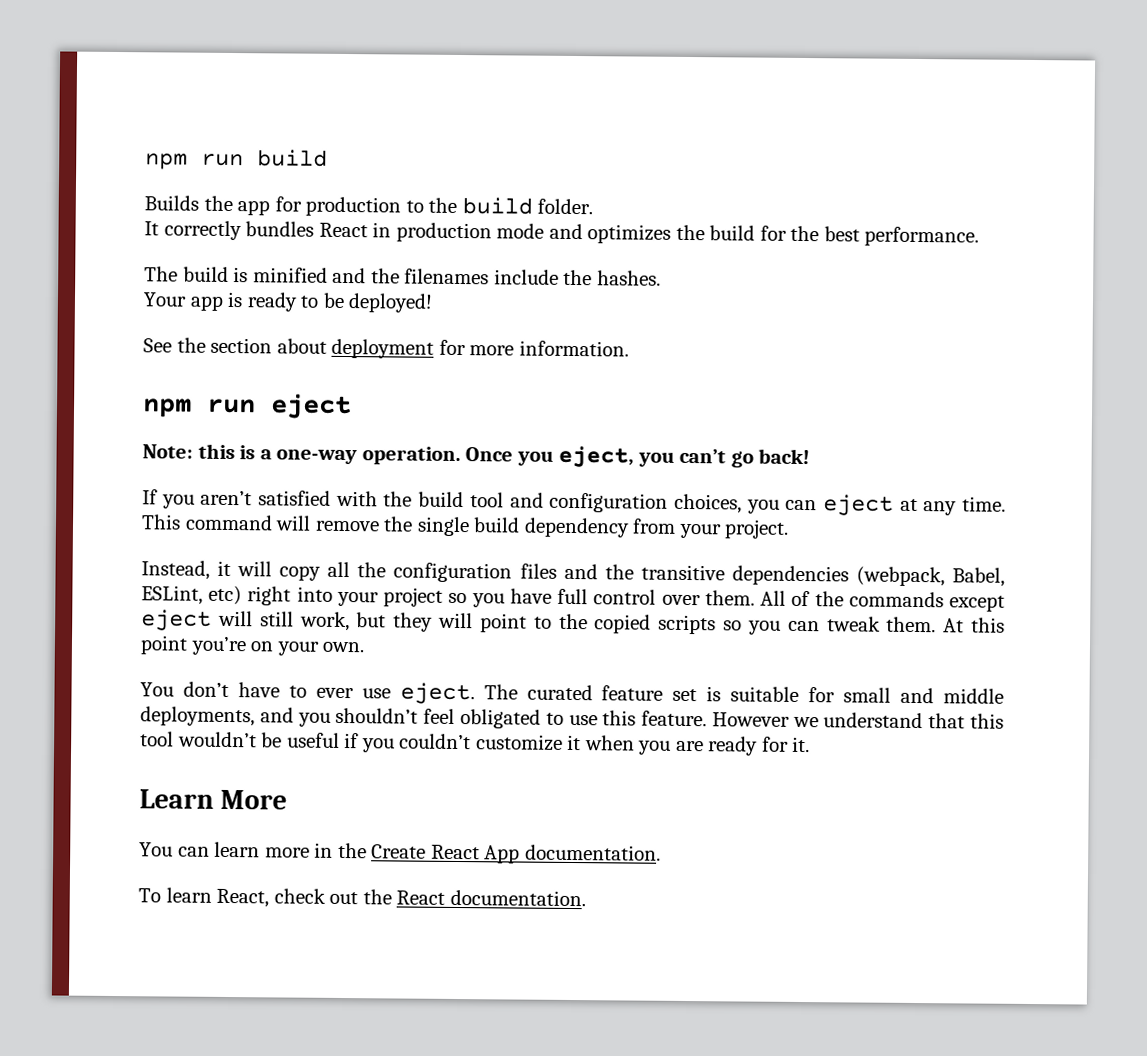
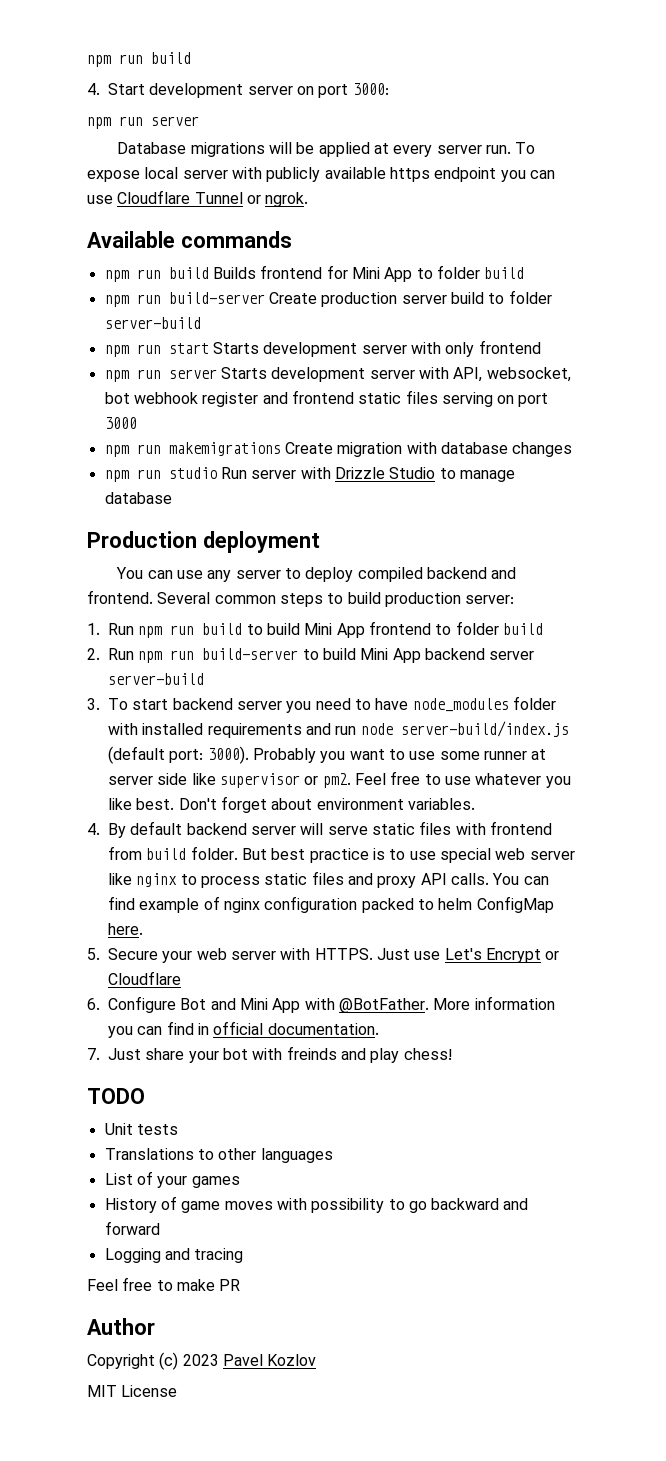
- Builds the app for production to the build folder.
- It correctly bundles React in production mode and optimizes the build for the best performance.
- The build is minified and the filenames include the hashes.
- Your app is ready to be deployed!
- See the section about deployment for more information.
- npm run eject
- Note: this is a one-way operation. Once you eject, you can’t go back!
- If you aren’t satisfied with the build tool and configuration choices, you can eject at any time. This command will remove the single build dependency from your project.
- Instead, it will copy all the configuration files and the transitive dependencies (webpack, Babel, ESLint, etc) right into your project so you have full control over them. All of the commands except eject will still work, but they will point to the copied scripts so you can tweak them. At this point you’re on your own.
- You don’t have to ever use eject. The curated feature set is suitable for small and middle deployments, and you shouldn’t feel obligated to use this feature. However we understand that this tool wouldn’t be useful if you couldn’t customize it when you are ready for it.
- Learn More
- You can learn more in the Create React App documentation.
- To learn React, check out the React documentation.
+ 4. Start development server on port 3000:
+ npm run server
+ Database migrations will be applied at every server run. To expose local server with publicly available https endpoint you can use Cloudflare Tunnel or ngrok.
+ Available commands
+ npm run build Builds frontend for Mini App to folder build
+ npm run build-server Create production server build to folder server-build
+ npm run start Starts development server with only frontend
+ npm run server Starts development server with API, websocket, bot webhook register and frontend static files serving on port 3000
+ npm run makemigrations Create migration with database changes
+ npm run studio Run server with Drizzle Studio to manage database
+ Production deployment
+ You can use any server to deploy compiled backend and frontend. Several common steps to build production server:
+ 1. Run npm run build to build Mini App frontend to folder build
+ 2. Run npm run build-server to build Mini App backend server server-build
+ 3. To start backend server you need to have node_modules folder with installed requirements and run node server-build/index.js (default port: 3000). Probably you want to use some runner at server side like supervisor or pm2. Feel free to use whatever you like best. Don't forget about environment variables.
+ 4. By default backend server will serve static files with frontend from build folder. But best practice is to use special web server like nginx to process static files and proxy API calls. You can find example of nginx configuration packed to helm ConfigMap here.
+ 5. Secure your web server with HTTPS. Just use Let's Encrypt or Cloudflare
+ 6. Configure Bot and Mini App with @BotFather. More information you can find in official documentation.
+ 7. Just share your bot with freinds and play chess!
+ TODO
+ Unit tests
+ Translations to other languages
+ List of your games
+ History of game moves with possibility to go backward and forward
+ Logging and tracing
+ Feel free to make PR
+ Author
+ Copyright (c) 2023 Pavel Kozlov
+ MIT License

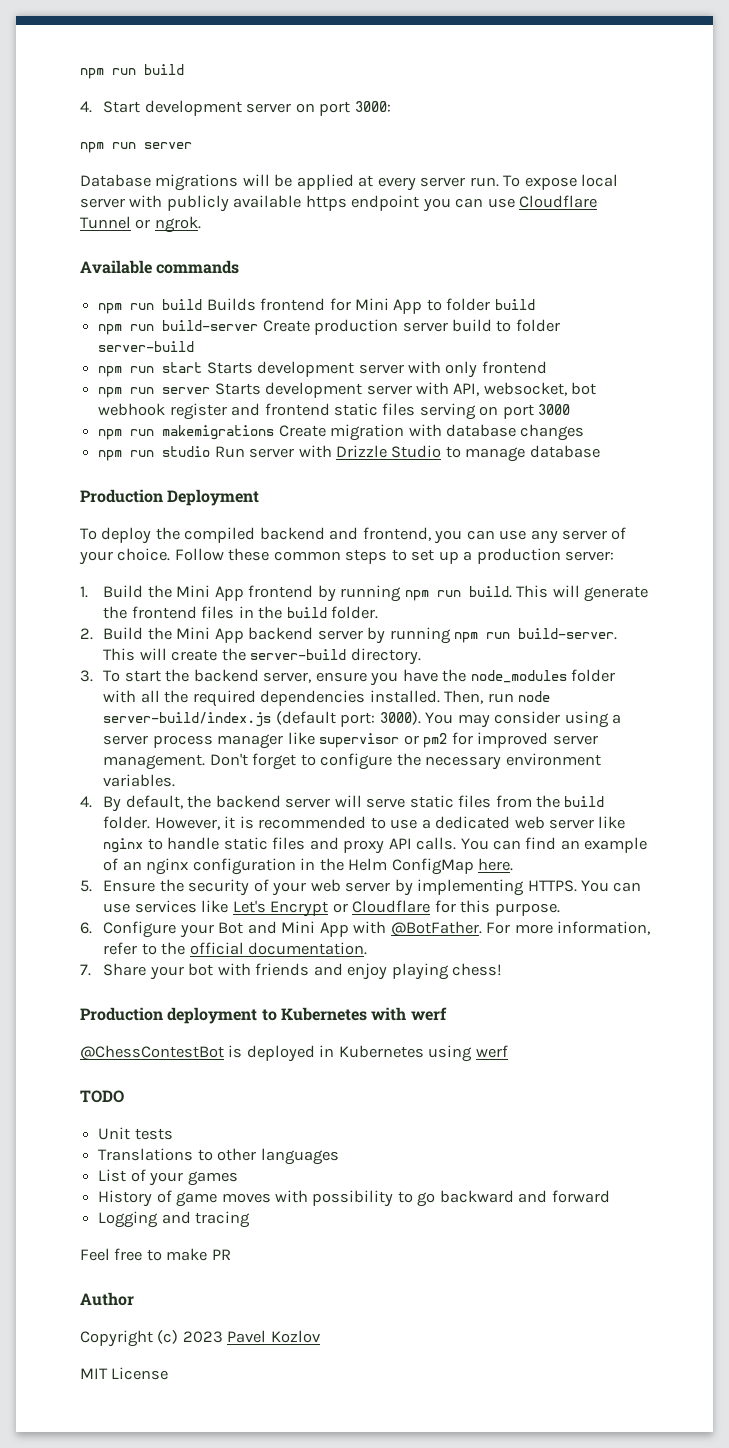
- Production deployment
- You can use any server to deploy compiled backend and frontend. Several common steps to build production server:
- 1. Run npm run build to build Mini App frontend to folder build
+ Production Deployment
+ To deploy the compiled backend and frontend, you can use any server of your choice. Follow these common steps to set up a production server:
+ 1. Build the Mini App frontend by running npm run build. This will generate the frontend files in the build folder.
- 2. Run npm run build-server to build Mini App backend server server-build
+ 2. Build the Mini App backend server by running npm run build-server. This will create the server-build directory.
- 3. To start backend server you need to have node_modules folder with installed requirements and run node server-build/index.js (default port: 3000).
+ 3. To start the backend server, ensure you have the node_modules folder with all the required dependencies installed. Then, run node server-build/index.js (default port: 3000).
- Probably you want to use some runner at server side like supervisor or pm2. Feel free to use whatever you like best. Don't forget about environment variables.
+ You may consider using a server process manager like supervisor or pm2 for improved server management. Don't forget to configure the necessary environment variables.
- 4. By default backend server will serve static files with frontend from build folder. But best practice is to use special web server like nginx to process static files and proxy API calls.
+ 4. By default, the backend server will serve static files from the build folder. However, it is recommended to use a dedicated web server like nginx to handle static files and proxy API calls.
- You can find example of nginx configuration packed to helm ConfigMap here.
+ You can find an example of an nginx configuration in the Helm ConfigMap here.
- 5. Secure your web server with HTTPS. Just use Let's Encrypt or Cloudflare
+ 5. Ensure the security of your web server by implementing HTTPS. You can use services like Let's Encrypt or Cloudflare for this purpose.
- 6. Configure Bot and Mini App with @BotFather.
+ 6. Configure your Bot and Mini App with @BotFather.
- More information you can find in official documentation.
+ For more information, refer to the official documentation.
- 7. Just share your bot with freinds and play chess!
+ 7. Share your bot with friends and enjoy playing chess!
+ Production deployment to Kubernetes with werf
+ @ChessContestBot is deployed in Kubernetes using werf

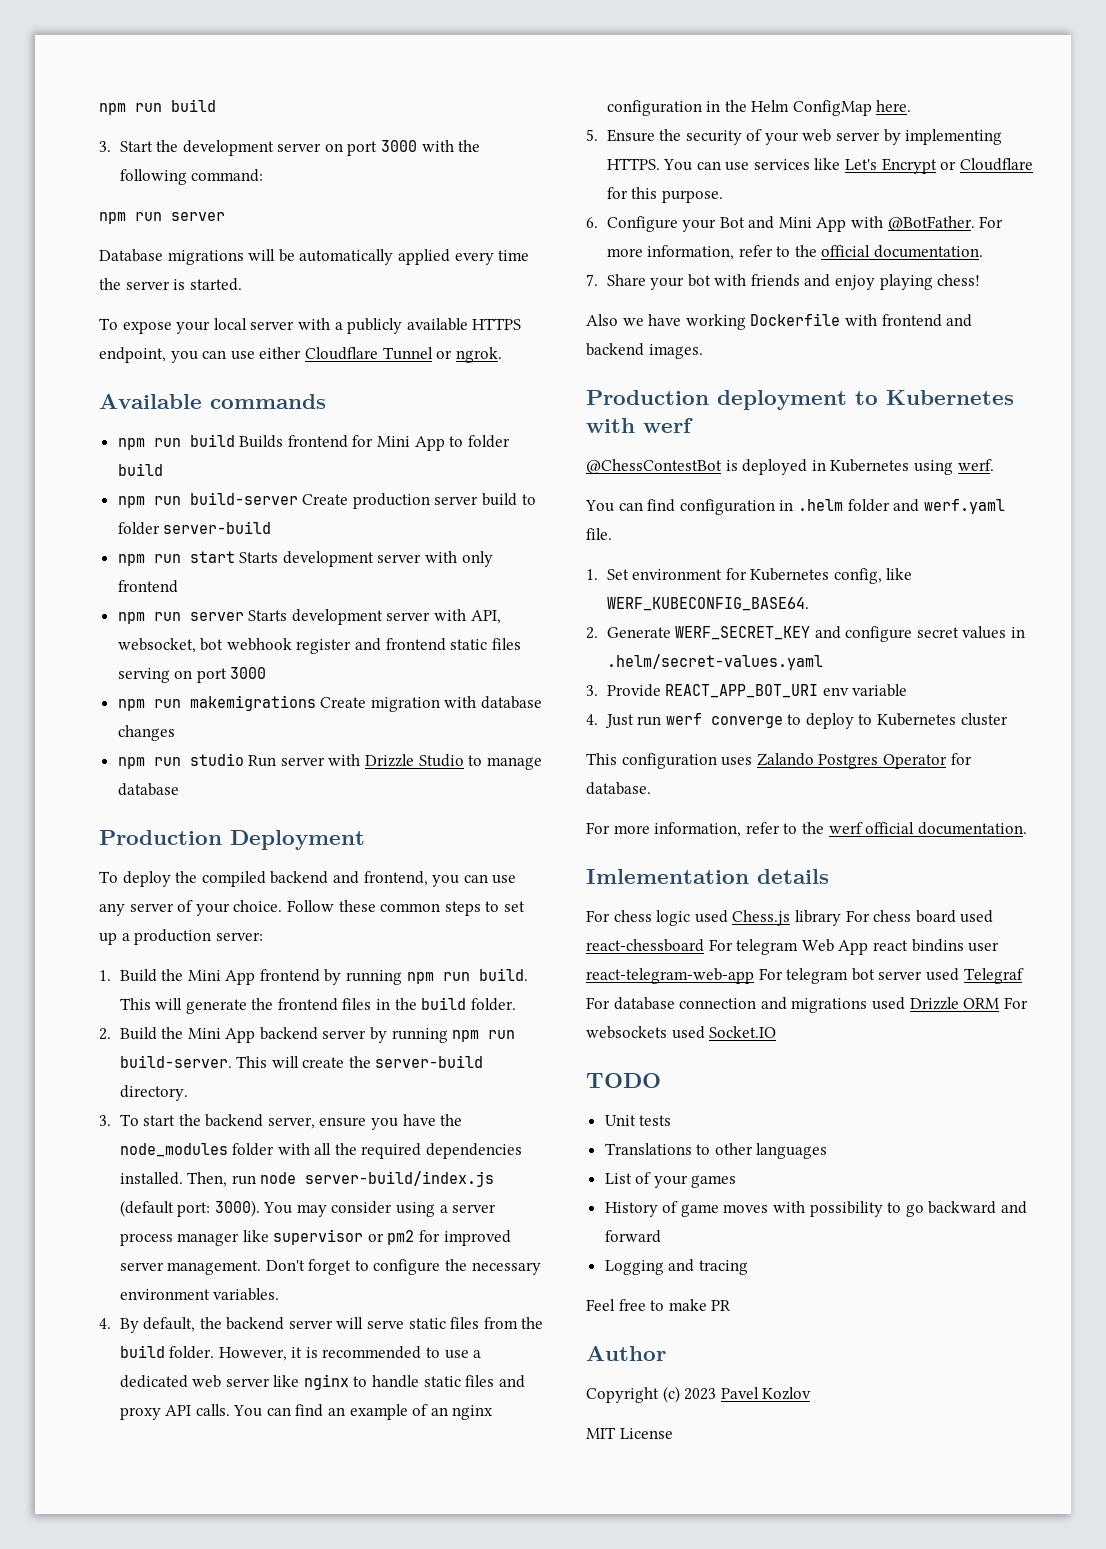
- 4. Start development server on port 3000:
+ 3. Start the development server on port 3000 with the following command:
- Database migrations will be applied at every server run. To expose local server with publicly available https endpoint you can use Cloudflare Tunnel or ngrok.
+ Database migrations will be automatically applied every time the server is started.
+ To expose your local server with a publicly available HTTPS endpoint, you can use either Cloudflare Tunnel or ngrok.
+ Also we have working Dockerfile with frontend and backend images.
- @ChessContestBot is deployed in Kubernetes using werf
+ @ChessContestBot is deployed in Kubernetes using werf.
+ You can find configuration in .helm folder and werf.yaml file.
+ 1. Set environment for Kubernetes config, like WERF_KUBECONFIG_BASE64.
+ 2. Generate WERF_SECRET_KEY and configure secret values in .helm/secret-values.yaml
+ 3. Provide REACT_APP_BOT_URI env variable
+ 4. Just run werf converge to deploy to Kubernetes cluster
+ This configuration uses Zalando Postgres Operator for database.
+ For more information, refer to the werf official documentation.
+ Imlementation details
+ For chess logic used Chess.js library For chess board used react-chessboard For telegram Web App react bindins user react-telegram-web-app For telegram bot server used Telegraf For database connection and migrations used Drizzle ORM For websockets used Socket.IO

